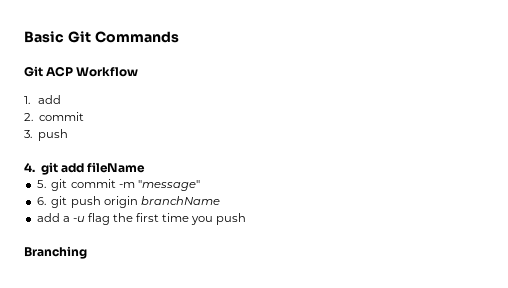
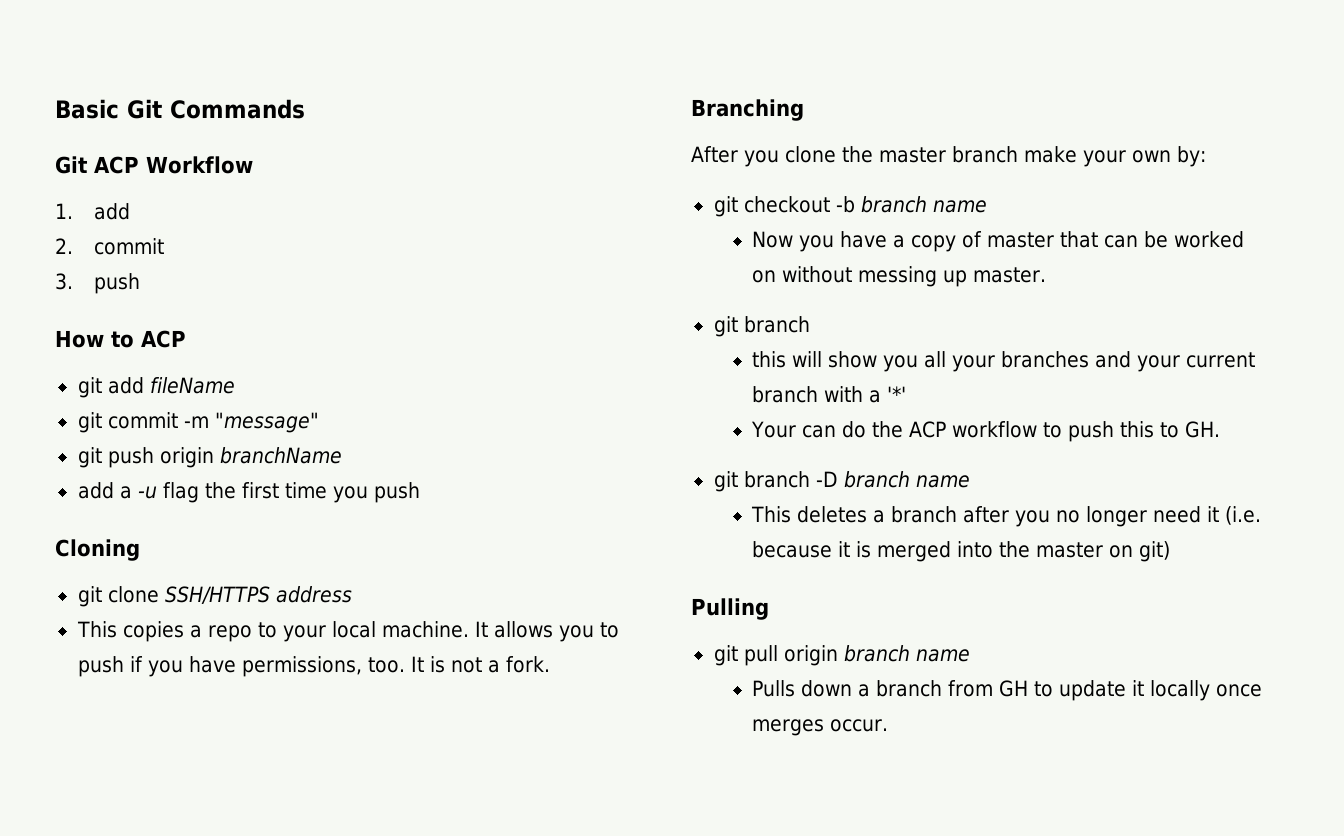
- 4. git add fileName
+ How to ACP
+ git add fileName
- 5. git commit -m "message"
+ git commit -m "message"
- 6. git push origin branchName
+ git push origin branchName
+ Cloning
+ git clone SSH/HTTPS address
+ This copies a repo to your local machine. It allows you to push if you have permissions, too. It is not a fork.
  Branching
+ After you clone the master branch make your own by:
+ git checkout -b branch name
+ Now you have a copy of master that can be worked on without messing up master.
+ git branch
+ this will show you all your branches and your current branch with a '*'
+ Your can do the ACP workflow to push this to GH.
+ git branch -D branch name
+ This deletes a branch after you no longer need it (i.e. because it is merged into the master on git)
+ Pulling
+ git pull origin branch name
+ Pulls down a branch from GH to update it locally once merges occur.

